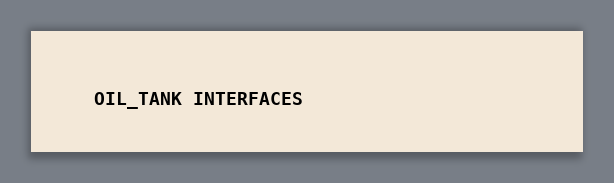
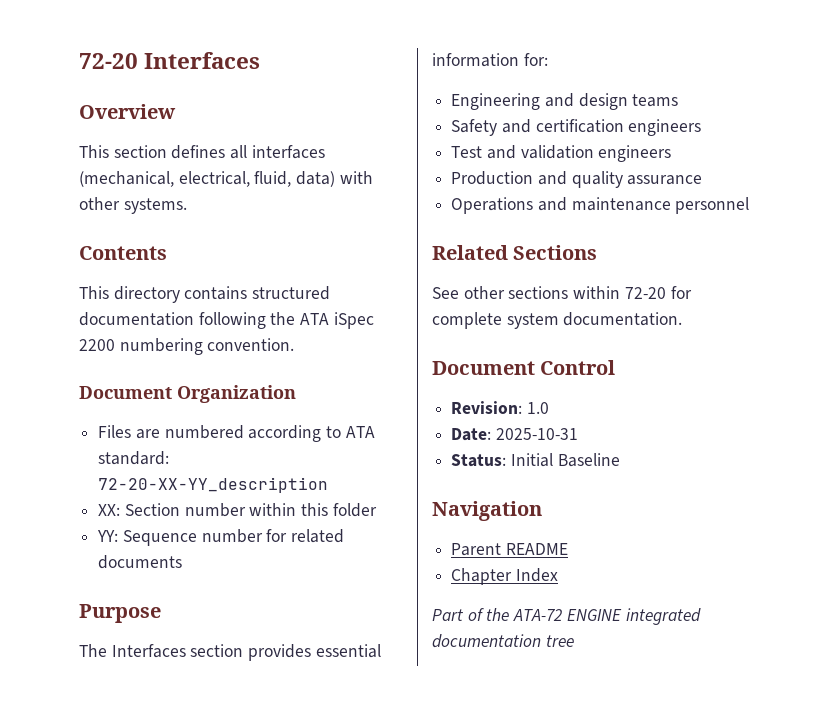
- OIL_TANK INTERFACES
+ 72-20 Interfaces
+ Overview
+ This section defines all interfaces (mechanical, electrical, fluid, data) with other systems.
+ Contents
+ This directory contains structured documentation following the ATA iSpec 2200 numbering convention.
+ Document Organization
+ Files are numbered according to ATA standard: 72-20-XX-YY_description
+ XX: Section number within this folder
+ YY: Sequence number for related documents
+ Purpose
+ The Interfaces section provides essential information for:
+ Engineering and design teams
+ Safety and certification engineers
+ Test and validation engineers
+ Production and quality assurance
+ Operations and maintenance personnel
+ Related Sections
+ See other sections within 72-20 for complete system documentation.
+ Document Control
+ Revision: 1.0
+ Date: 2025-10-31
+ Status: Initial Baseline
+ Navigation
+ Parent README
+ Chapter Index
+ Part of the ATA-72 ENGINE integrated documentation tree

